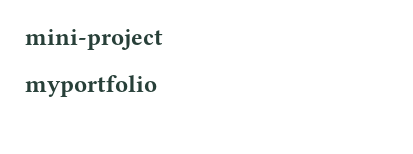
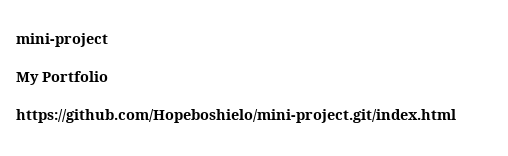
- myportfolio
+ My Portfolio
+ https://github.com/Hopeboshielo/mini-project.git/index.html

